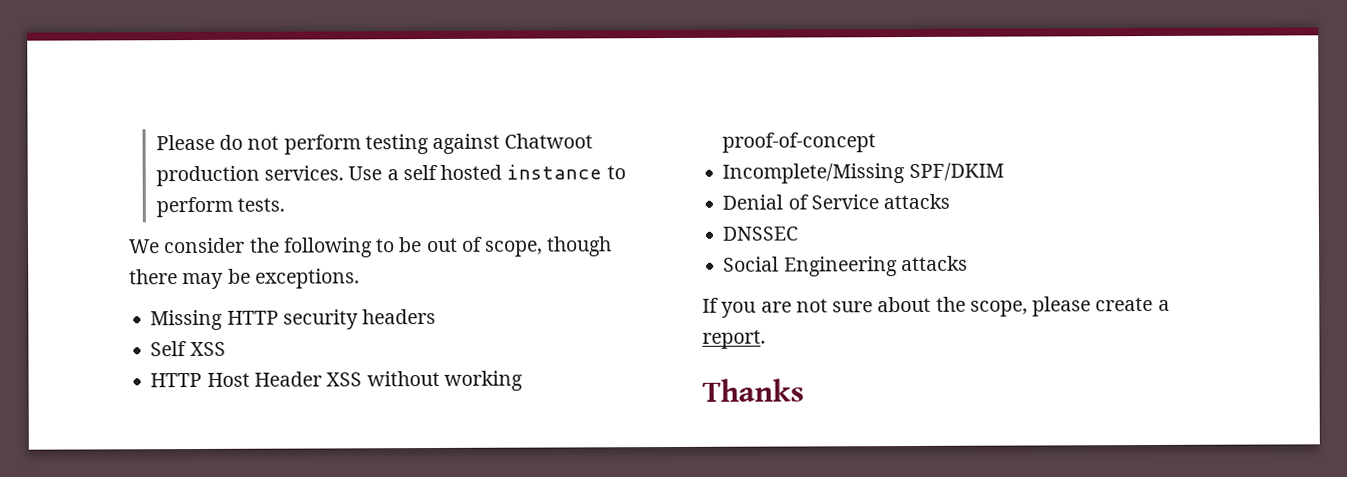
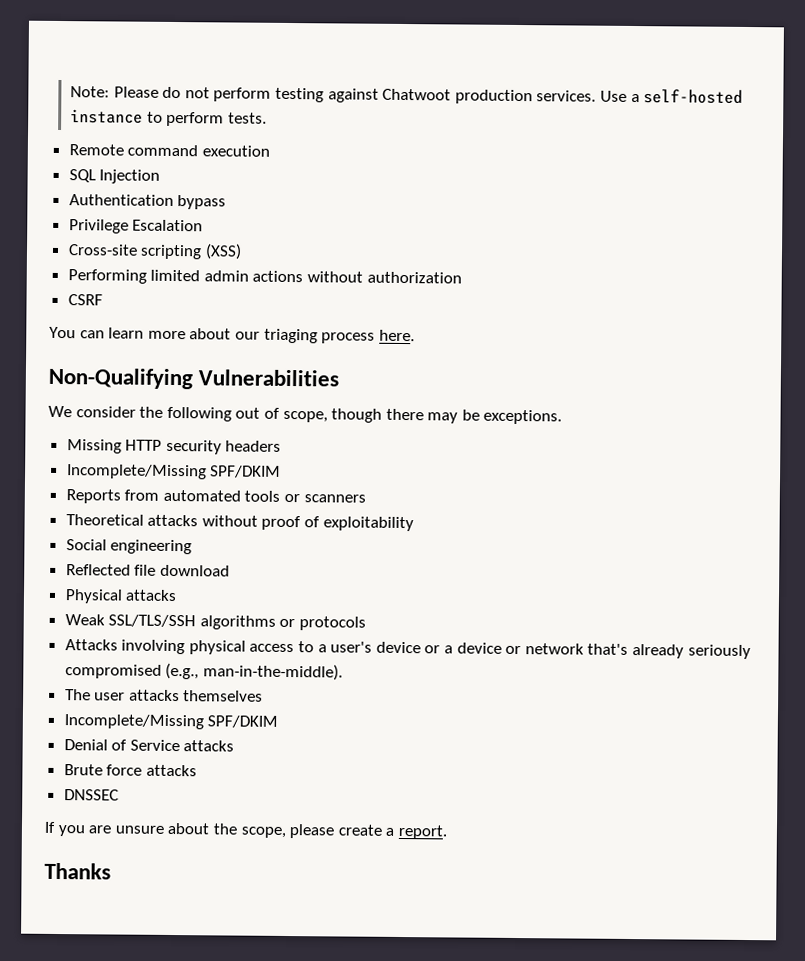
- Please do not perform testing against Chatwoot production services.
+ Note: Please do not perform testing against Chatwoot production services.
- Use a self hosted instance to perform tests.
+ Use a self-hosted instance to perform tests.
+ Remote command execution
+ SQL Injection
+ Authentication bypass
+ Privilege Escalation
+ Cross-site scripting (XSS)
+ Performing limited admin actions without authorization
+ CSRF
+ You can learn more about our triaging process here.
+ Non-Qualifying Vulnerabilities
- We consider the following to be out of scope, though there may be exceptions.
+ We consider the following out of scope, though there may be exceptions.
  Missing HTTP security headers
- Self XSS
- HTTP Host Header XSS without working proof-of-concept
+ Incomplete/Missing SPF/DKIM
+ Reports from automated tools or scanners
+ Theoretical attacks without proof of exploitability
+ Social engineering
+ Reflected file download
+ Physical attacks
+ Weak SSL/TLS/SSH algorithms or protocols
+ Attacks involving physical access to a user's device or a device or network that's already seriously compromised (e.g., man-in-the-middle).
+ The user attacks themselves
+ Brute force attacks
  DNSSEC
- Social Engineering attacks
- If you are not sure about the scope, please create a report.
+ If you are unsure about the scope, please create a report.

